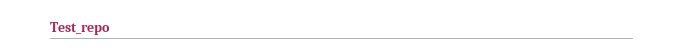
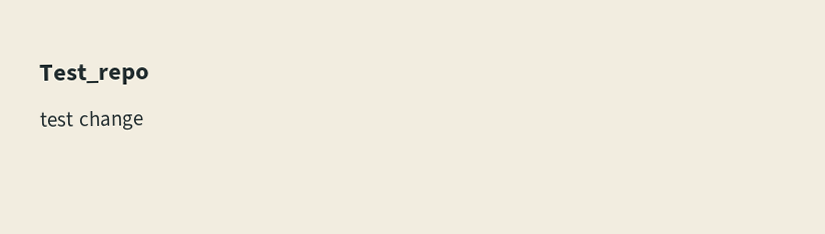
+ test change

